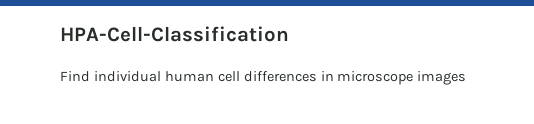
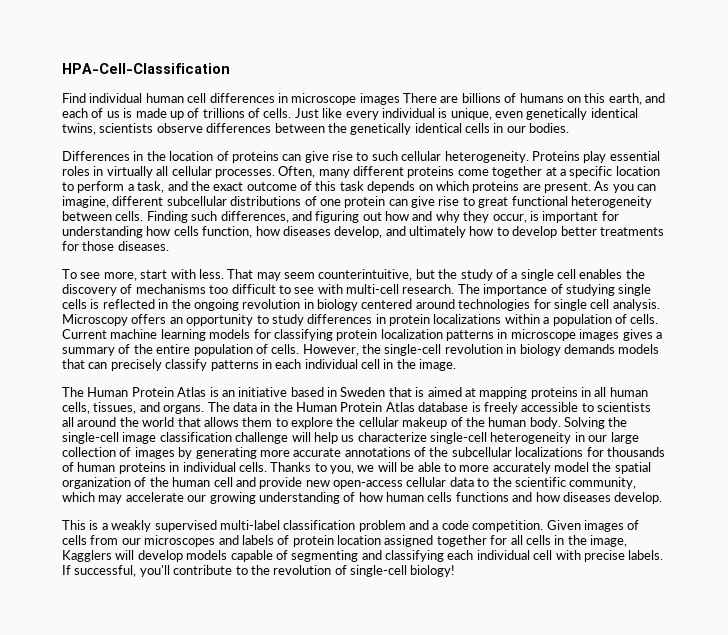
- Find individual human cell differences in microscope images
+ Find individual human cell differences in microscope images There are billions of humans on this earth, and each of us is made up of trillions of cells. Just like every individual is unique, even genetically identical twins, scientists observe differences between the genetically identical cells in our bodies.
+ Differences in the location of proteins can give rise to such cellular heterogeneity. Proteins play essential roles in virtually all cellular processes. Often, many different proteins come together at a specific location to perform a task, and the exact outcome of this task depends on which proteins are present. As you can imagine, different subcellular distributions of one protein can give rise to great functional heterogeneity between cells. Finding such differences, and figuring out how and why they occur, is important for understanding how cells function, how diseases develop, and ultimately how to develop better treatments for those diseases.
+ To see more, start with less. That may seem counterintuitive, but the study of a single cell enables the discovery of mechanisms too difficult to see with multi-cell research. The importance of studying single cells is reflected in the ongoing revolution in biology centered around technologies for single cell analysis. Microscopy offers an opportunity to study differences in protein localizations within a population of cells. Current machine learning models for classifying protein localization patterns in microscope images gives a summary of the entire population of cells. However, the single-cell revolution in biology demands models that can precisely classify patterns in each individual cell in the image.
+ The Human Protein Atlas is an initiative based in Sweden that is aimed at mapping proteins in all human cells, tissues, and organs. The data in the Human Protein Atlas database is freely accessible to scientists all around the world that allows them to explore the cellular makeup of the human body. Solving the single-cell image classification challenge will help us characterize single-cell heterogeneity in our large collection of images by generating more accurate annotations of the subcellular localizations for thousands of human proteins in individual cells. Thanks to you, we will be able to more accurately model the spatial organization of the human cell and provide new open-access cellular data to the scientific community, which may accelerate our growing understanding of how human cells functions and how diseases develop.
+ This is a weakly supervised multi-label classification problem and a code competition. Given images of cells from our microscopes and labels of protein location assigned together for all cells in the image, Kagglers will develop models capable of segmenting and classifying each individual cell with precise labels. If successful, you'll contribute to the revolution of single-cell biology!

